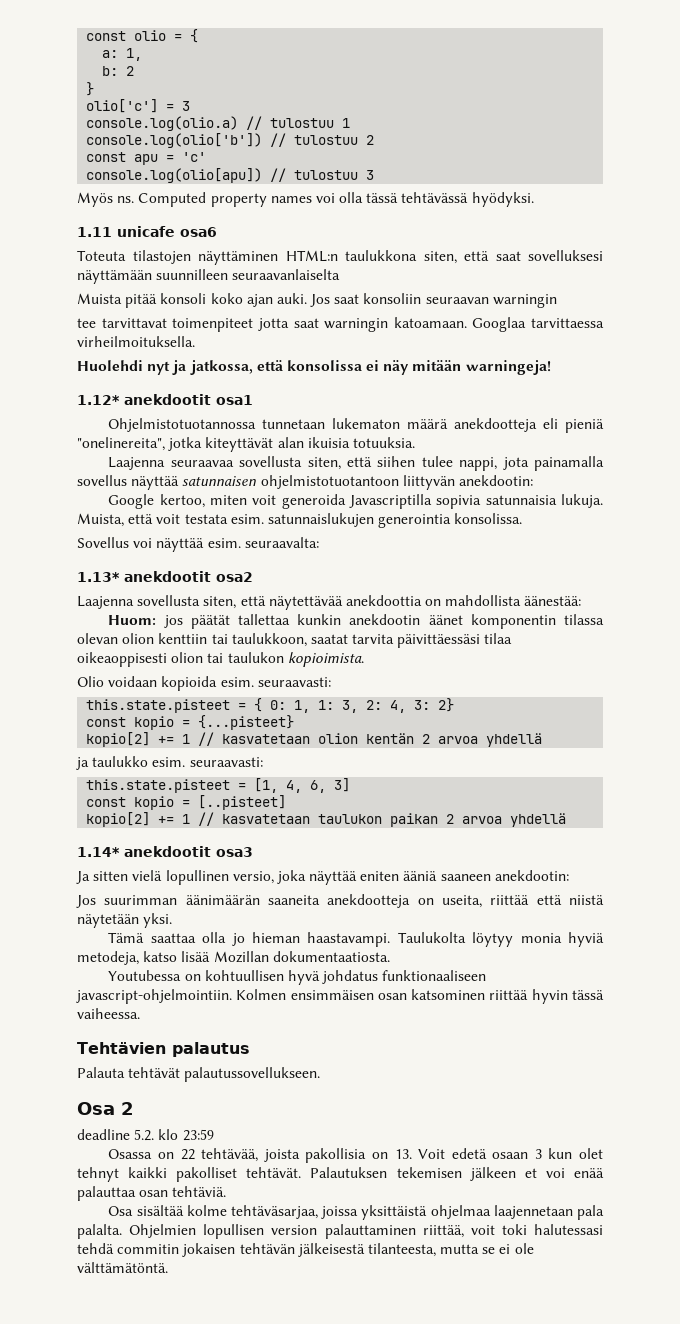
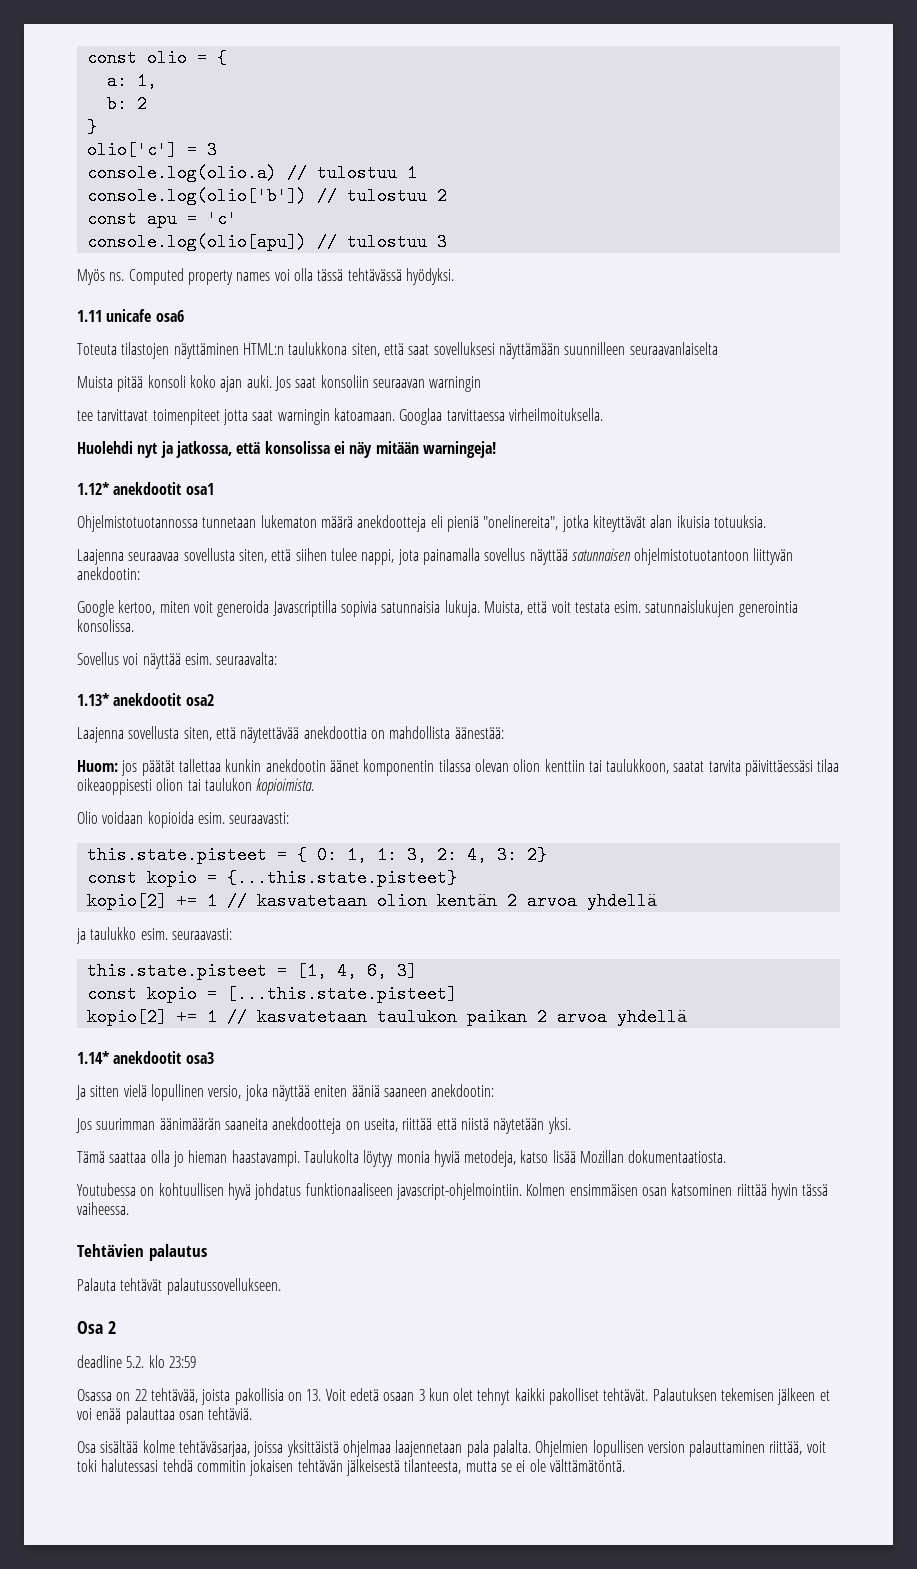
- const kopio = {...pisteet}
+ const kopio = {...this.state.pisteet}
- const kopio = [..pisteet]
+ const kopio = [...this.state.pisteet]

